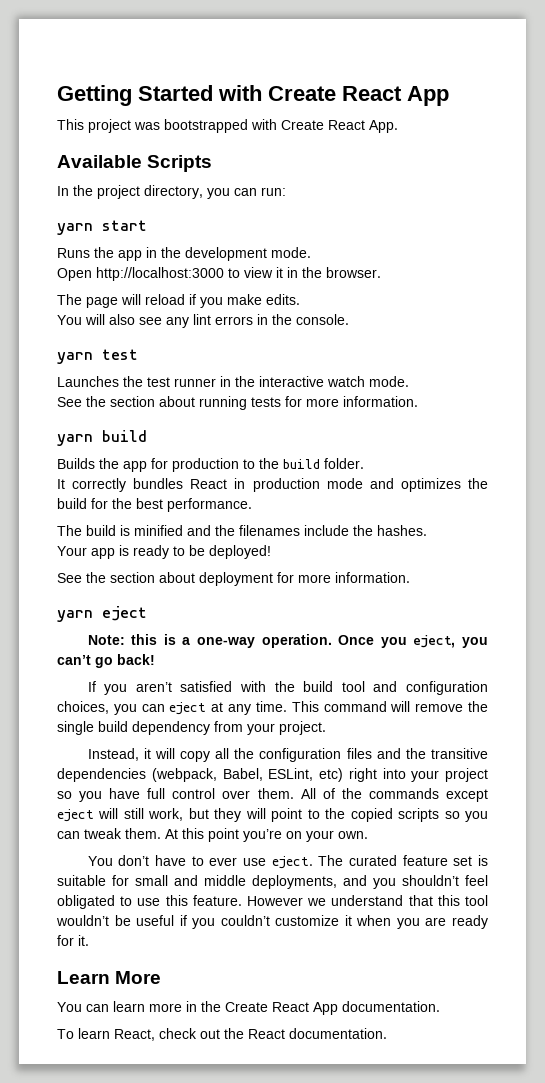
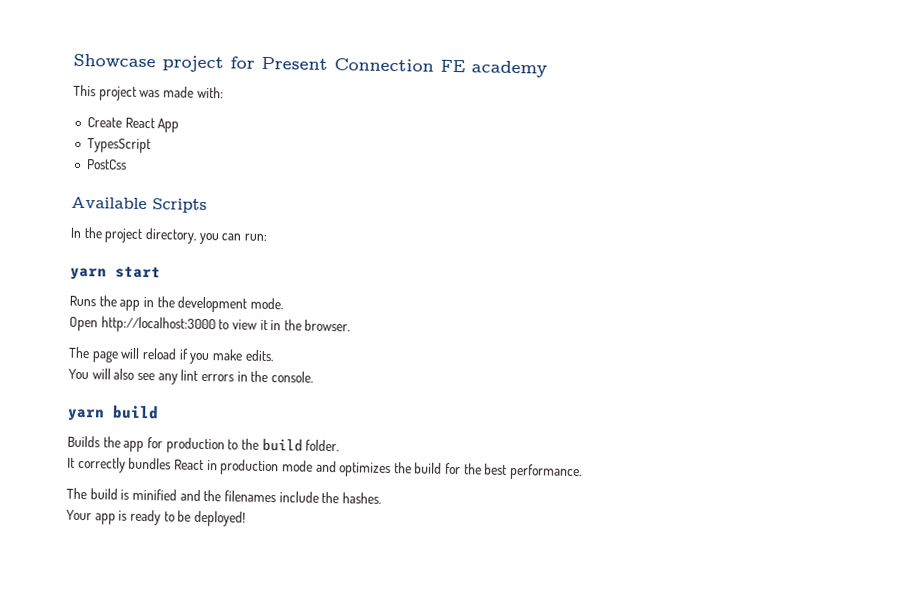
- Getting Started with Create React App
- This project was bootstrapped with Create React App.
+ Showcase project for Present Connection FE academy
+ This project was made with:
+ Create React App
+ TypesScript
+ PostCss
- yarn test
- Launches the test runner in the interactive watch mode.
- See the section about running tests for more information.
- See the section about deployment for more information.
- yarn eject
- Note: this is a one-way operation. Once you eject, you can’t go back!
- If you aren’t satisfied with the build tool and configuration choices, you can eject at any time. This command will remove the single build dependency from your project.
- Instead, it will copy all the configuration files and the transitive dependencies (webpack, Babel, ESLint, etc) right into your project so you have full control over them. All of the commands except eject will still work, but they will point to the copied scripts so you can tweak them. At this point you’re on your own.
- You don’t have to ever use eject. The curated feature set is suitable for small and middle deployments, and you shouldn’t feel obligated to use this feature. However we understand that this tool wouldn’t be useful if you couldn’t customize it when you are ready for it.
- Learn More
- You can learn more in the Create React App documentation.
- To learn React, check out the React documentation.

